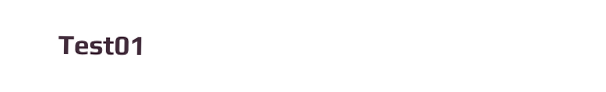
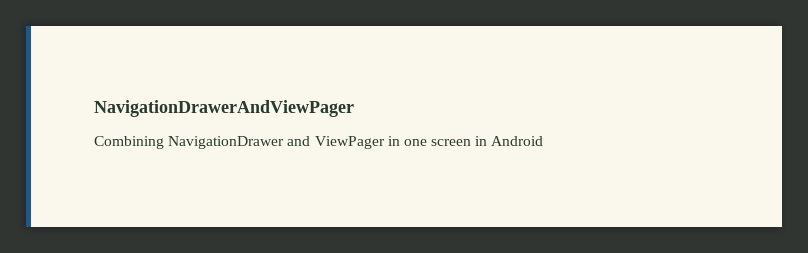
- Test01
+ NavigationDrawerAndViewPager
+ Combining NavigationDrawer and ViewPager in one screen in Android

